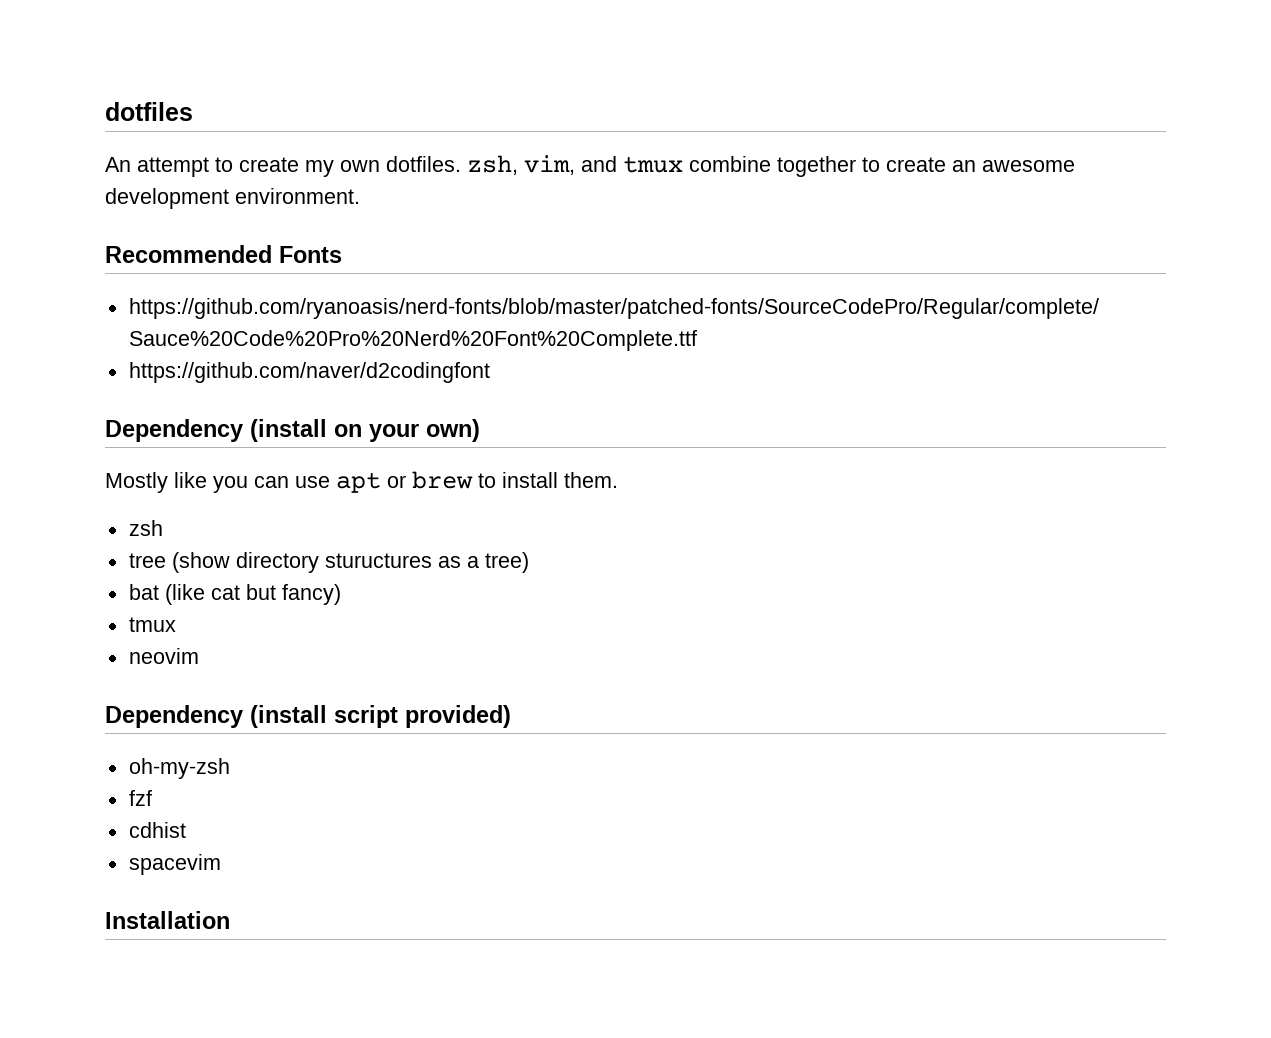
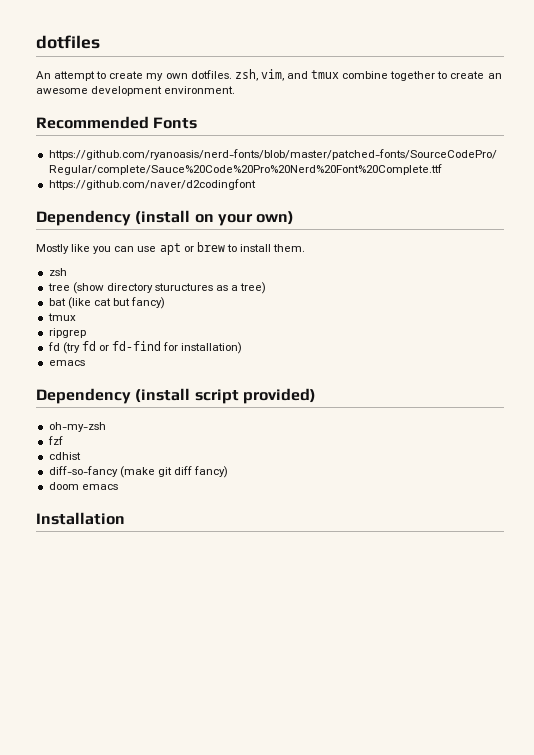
- neovim
+ ripgrep
+ fd (try fd or fd-find for installation)
+ emacs
- spacevim
+ diff-so-fancy (make git diff fancy)
+ doom emacs

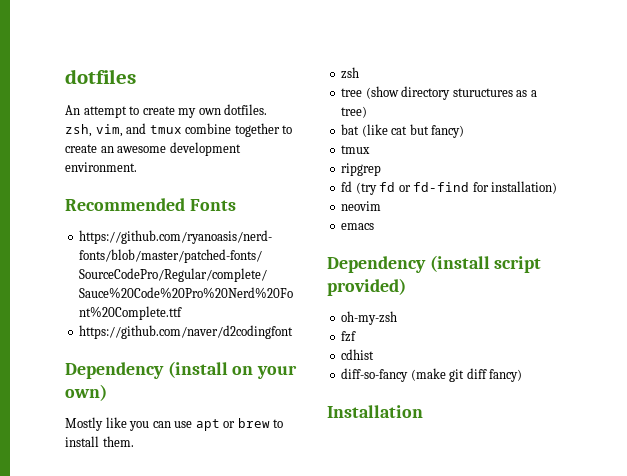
+ neovim
- doom emacs

